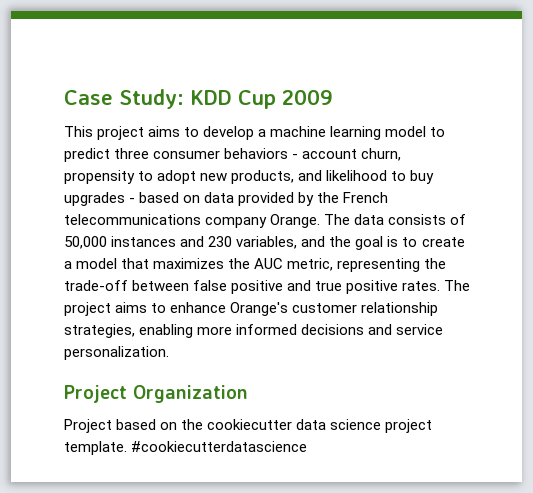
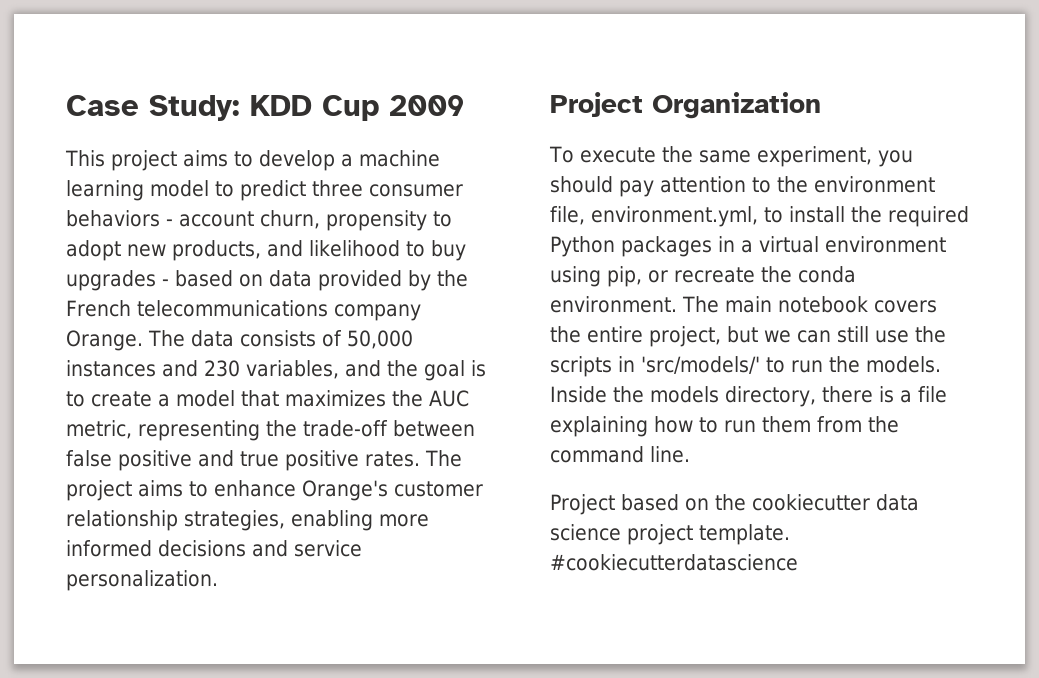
+ To execute the same experiment, you should pay attention to the environment file, environment.yml, to install the required Python packages in a virtual environment using pip, or recreate the conda environment. The main notebook covers the entire project, but we can still use the scripts in 'src/models/' to run the models. Inside the models directory, there is a file explaining how to run them from the command line.

